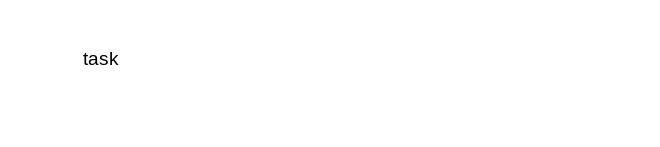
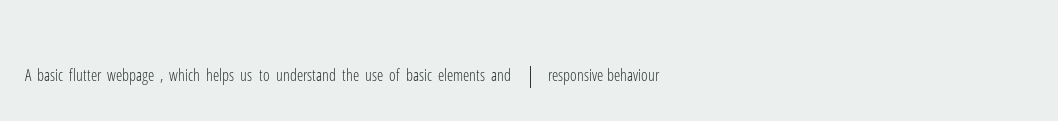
- task
+ A basic flutter webpage , which helps us to understand the use of basic elements and responsive behaviour

